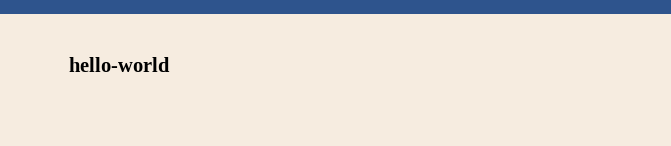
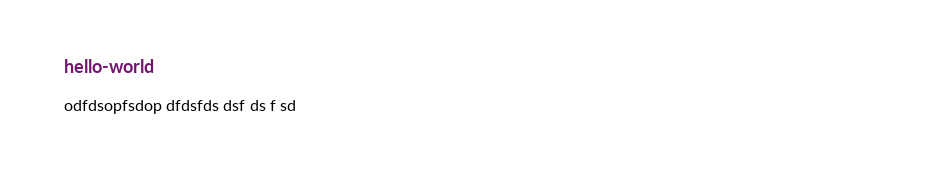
+ odfdsopfsdop dfdsfds dsf ds f sd

